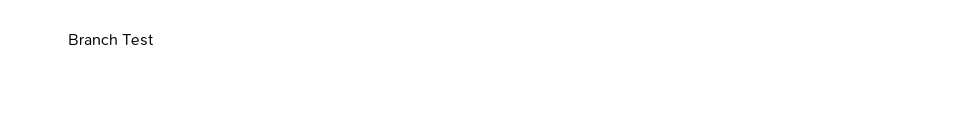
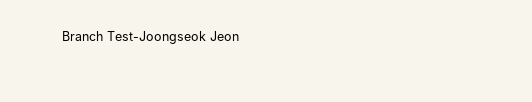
- Branch Test
+ Branch Test-Joongseok Jeon

